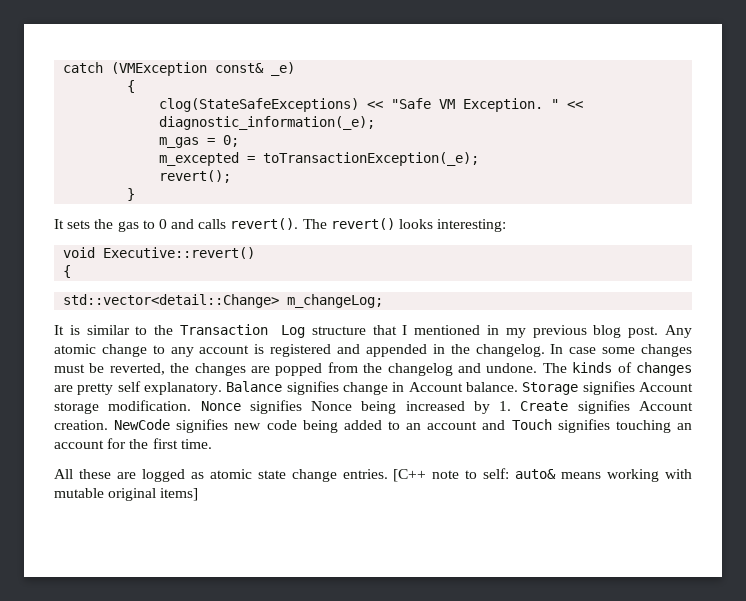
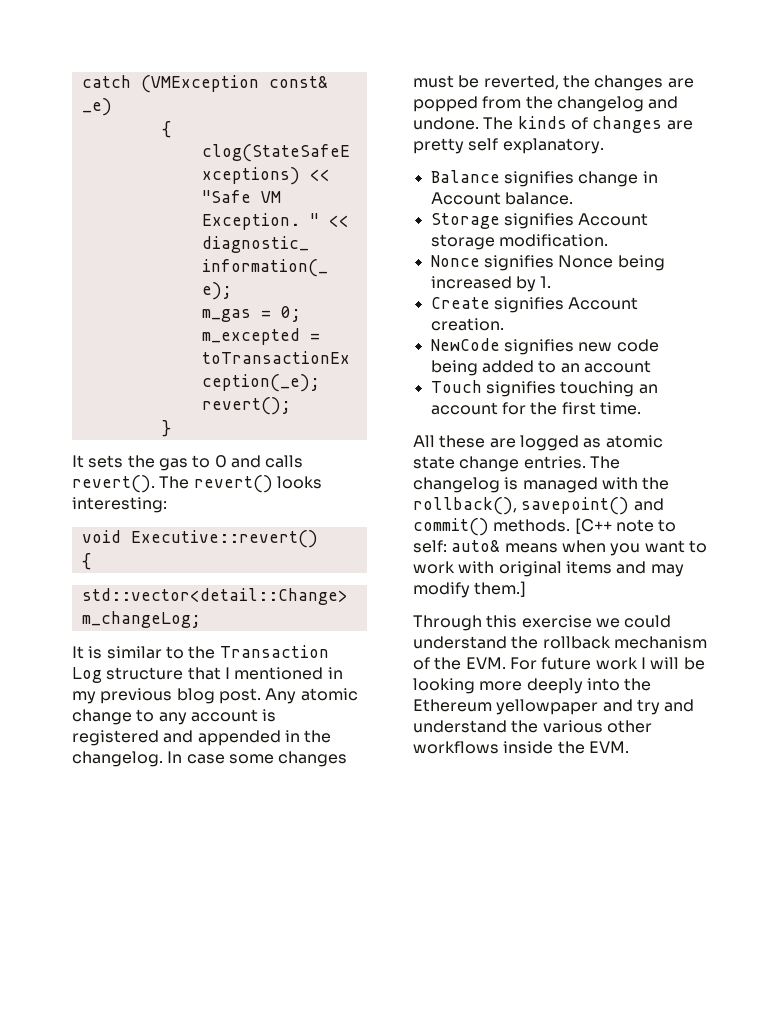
- The kinds of changes are pretty self explanatory. Balance signifies change in Account balance. Storage signifies Account storage modification. Nonce signifies Nonce being increased by 1. Create signifies Account creation. NewCode signifies new code being added to an account and Touch signifies touching an account for the first time.
+ The kinds of changes are pretty self explanatory.
+ Balance signifies change in Account balance.
+ Storage signifies Account storage modification.
+ Nonce signifies Nonce being increased by 1.
+ Create signifies Account creation.
+ NewCode signifies new code being added to an account
+ Touch signifies touching an account for the first time.
+ The changelog is managed with the rollback(), savepoint() and commit() methods.
- [C++ note to self: auto& means working with mutable original items]
+ [C++ note to self: auto& means when you want to work with original items and may modify them.]
+ Through this exercise we could understand the rollback mechanism of the EVM. For future work I will be looking more deeply into the Ethereum yellowpaper and try and understand the various other workflows inside the EVM.

